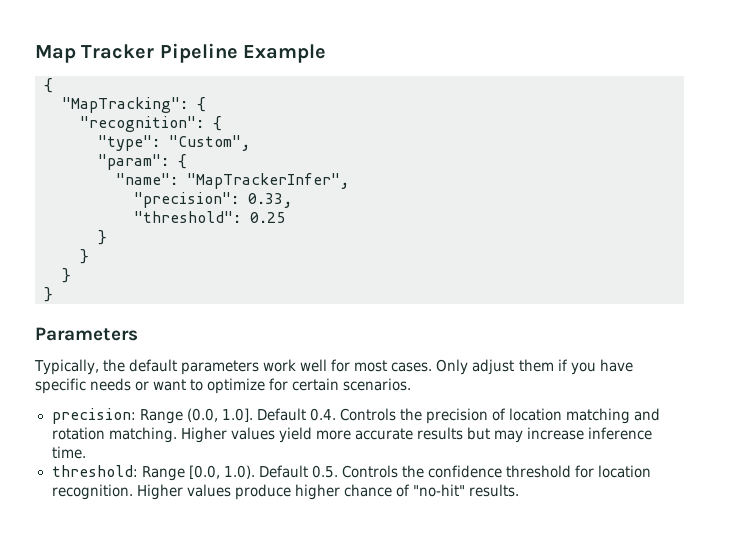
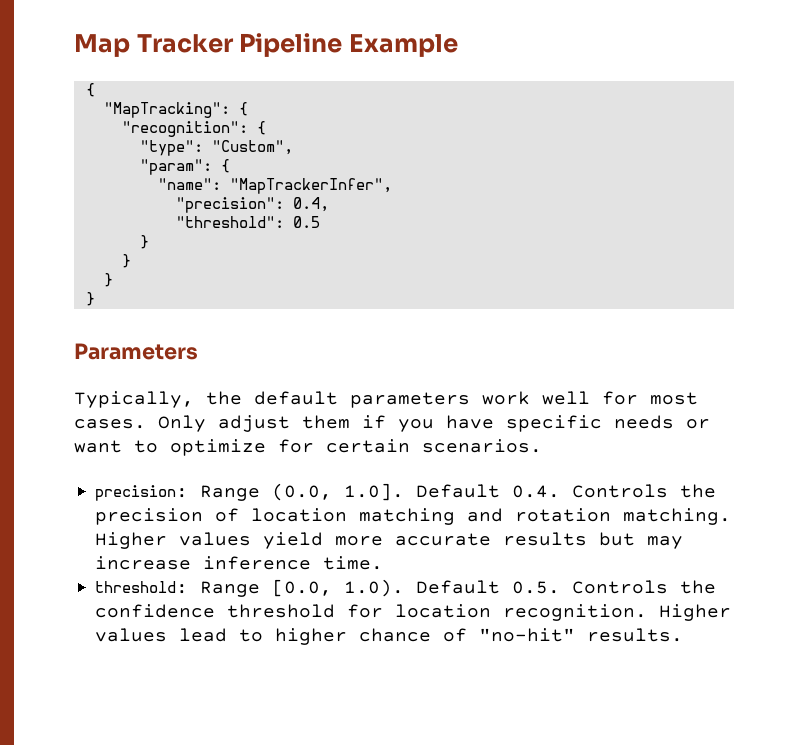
- "precision": 0.33,
+ "precision": 0.4,
- "threshold": 0.25
+ "threshold": 0.5
- Higher values produce higher chance of "no-hit" results.
+ Higher values lead to higher chance of "no-hit" results.

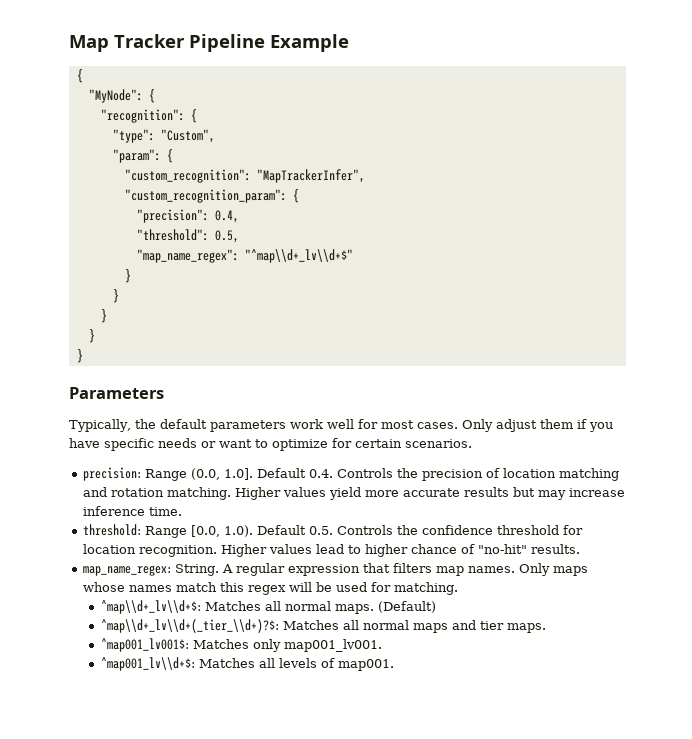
- "MapTracking": {
+ "MyNode": {
- "name": "MapTrackerInfer",
+ "custom_recognition": "MapTrackerInfer",
+ "custom_recognition_param": {
- "threshold": 0.5
+ "threshold": 0.5,
+ "map_name_regex": "^map\\d+_lv\\d+$"
+ }
+ map_name_regex: String. A regular expression that filters map names. Only maps whose names match this regex will be used for matching.
+ ^map\\d+_lv\\d+$: Matches all normal maps. (Default)
+ ^map\\d+_lv\\d+(_tier_\\d+)?$: Matches all normal maps and tier maps.
+ ^map001_lv001$: Matches only map001_lv001.
+ ^map001_lv\\d+$: Matches all levels of map001.

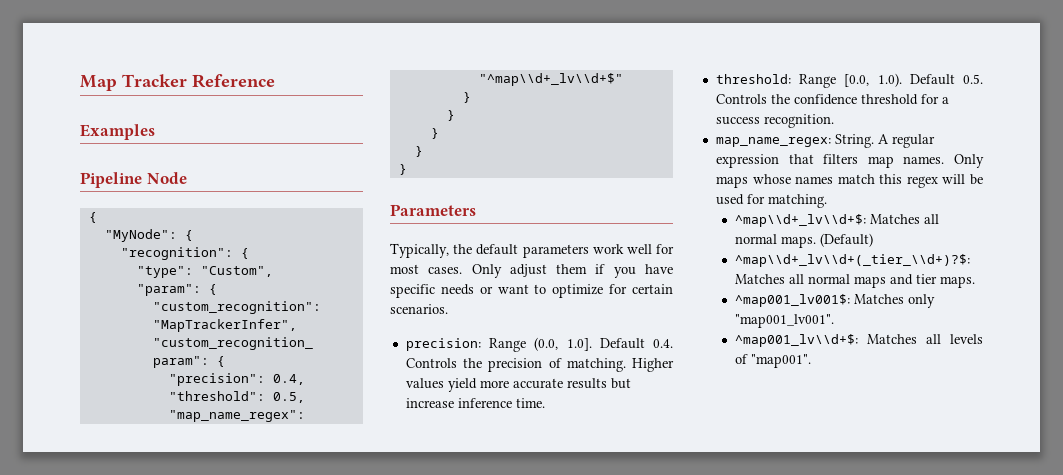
- Map Tracker Pipeline Example
+ Map Tracker Reference
+ Examples
+ Pipeline Node
- precision: Range (0.0, 1.0]. Default 0.4. Controls the precision of location matching and rotation matching.
+ precision: Range (0.0, 1.0]. Default 0.4. Controls the precision of matching.
- Higher values yield more accurate results but may increase inference time.
+ Higher values yield more accurate results but increase inference time.
- threshold: Range [0.0, 1.0). Default 0.5. Controls the confidence threshold for location recognition. Higher values lead to higher chance of "no-hit" results.
+ threshold: Range [0.0, 1.0). Default 0.5. Controls the confidence threshold for a success recognition.
- ^map001_lv001$: Matches only map001_lv001.
+ ^map001_lv001$: Matches only "map001_lv001".
- ^map001_lv\\d+$: Matches all levels of map001.
+ ^map001_lv\\d+$: Matches all levels of "map001".

